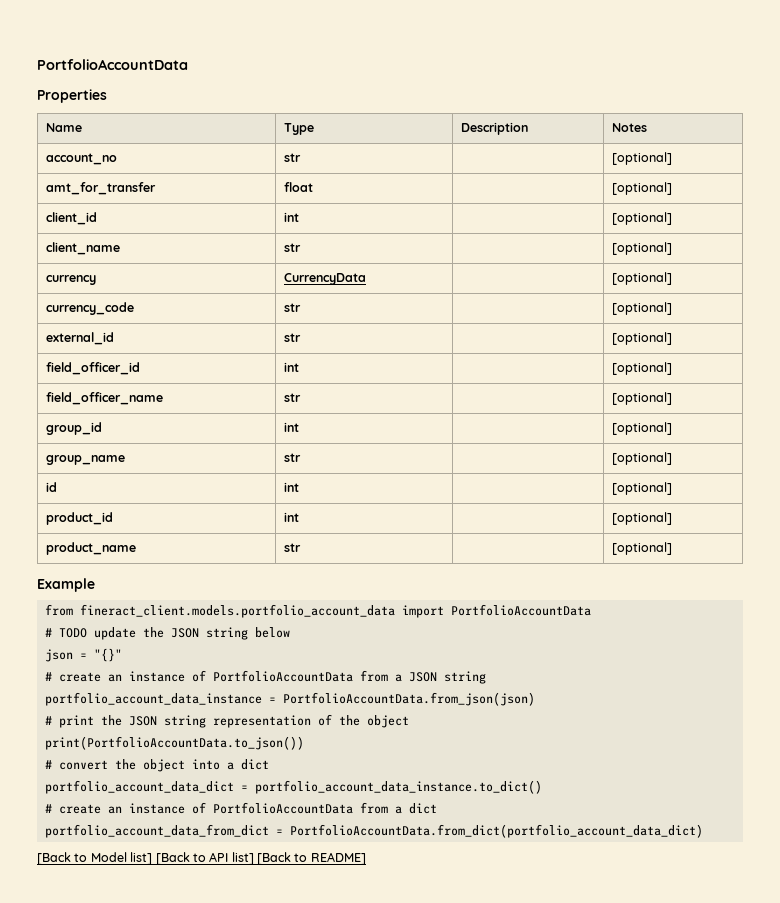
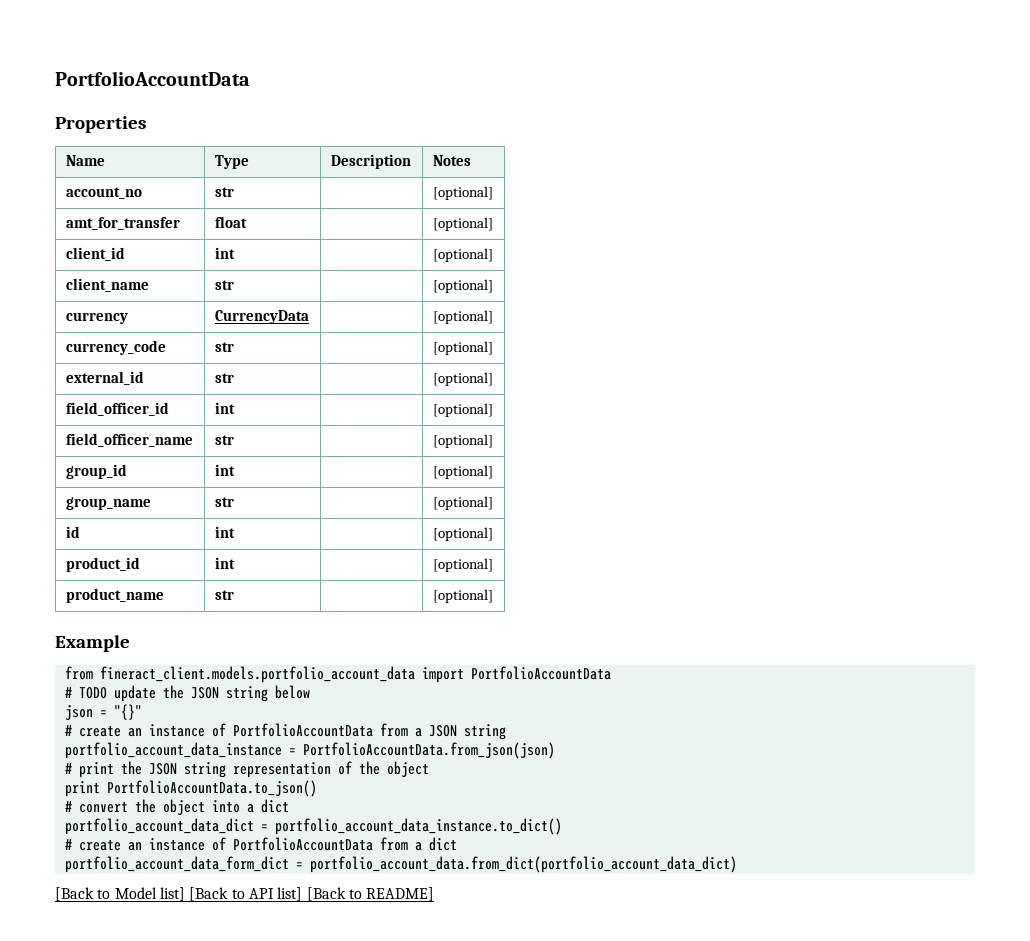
- print(PortfolioAccountData.to_json())
+ print PortfolioAccountData.to_json()
- portfolio_account_data_from_dict = PortfolioAccountData.from_dict(portfolio_account_data_dict)
+ portfolio_account_data_form_dict = portfolio_account_data.from_dict(portfolio_account_data_dict)

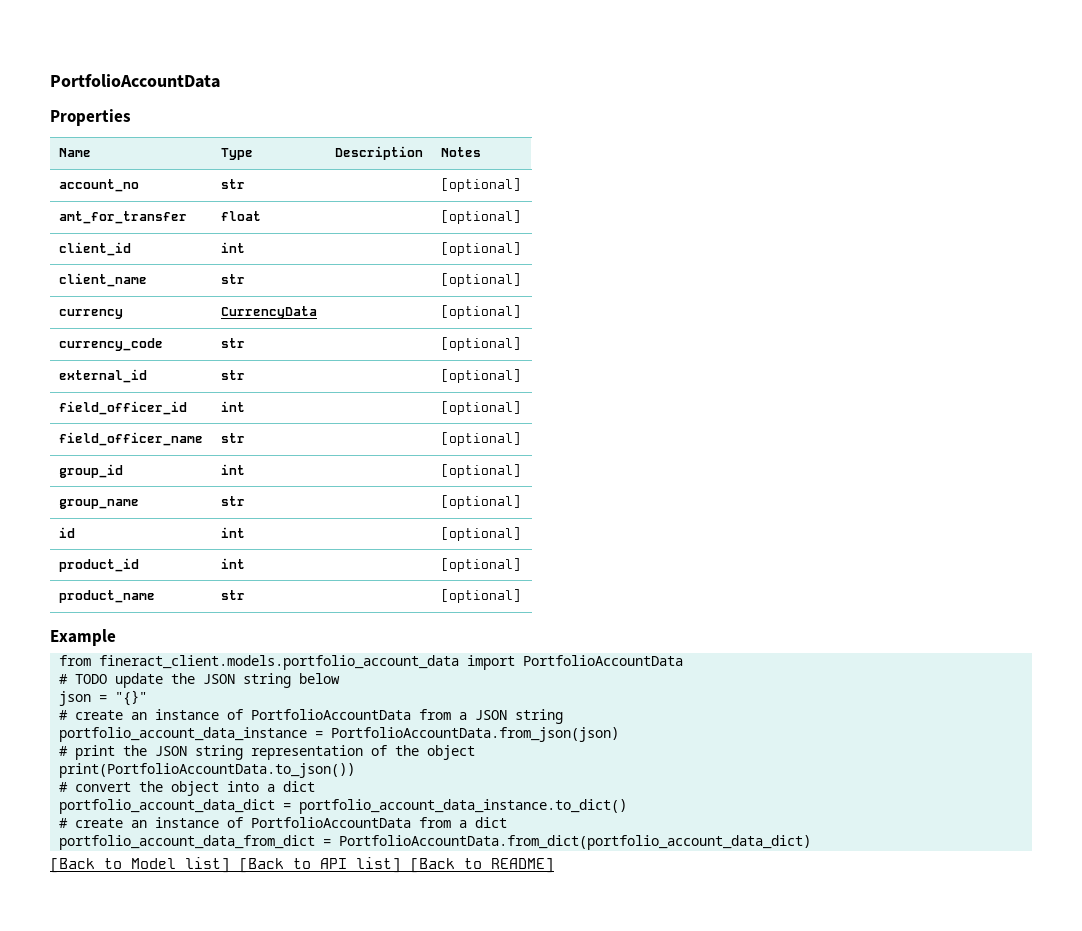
- print PortfolioAccountData.to_json()
+ print(PortfolioAccountData.to_json())
- portfolio_account_data_form_dict = portfolio_account_data.from_dict(portfolio_account_data_dict)
+ portfolio_account_data_from_dict = PortfolioAccountData.from_dict(portfolio_account_data_dict)

